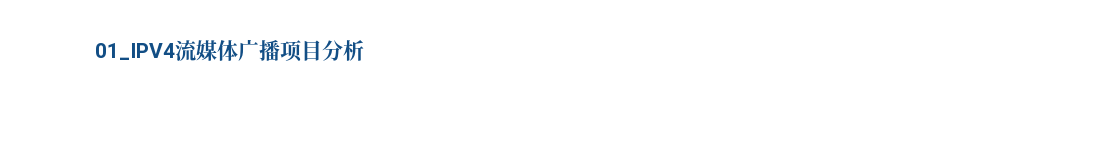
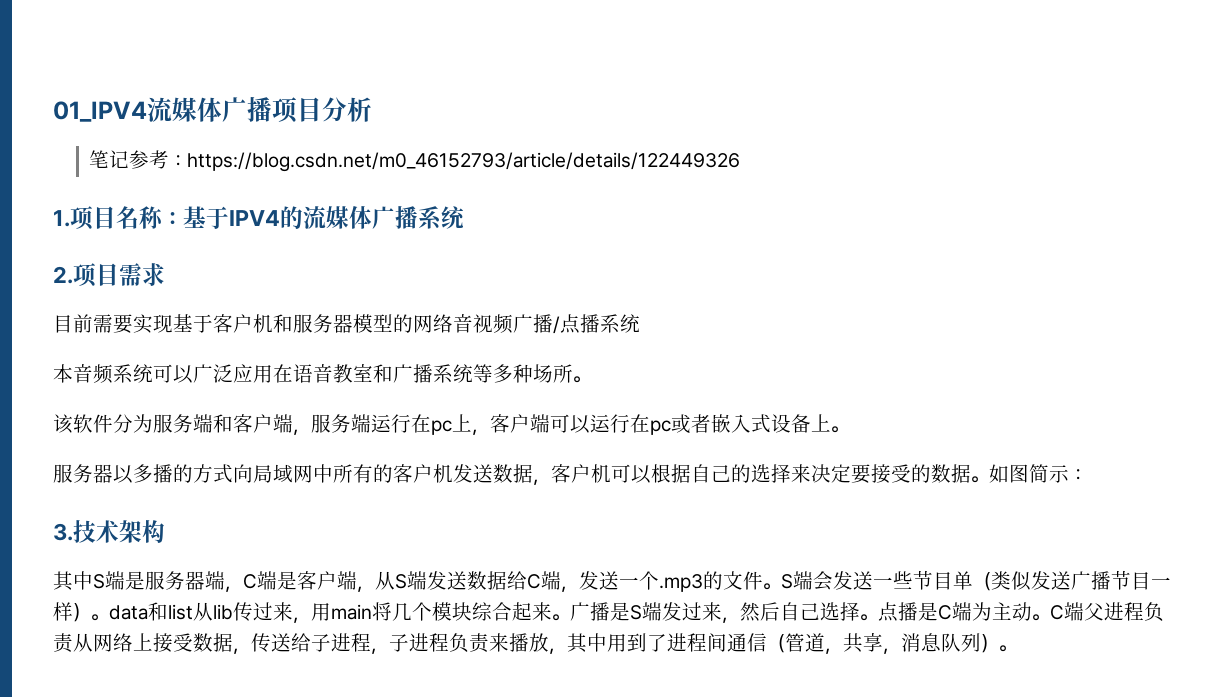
+ 笔记参考：https://blog.csdn.net/m0_46152793/article/details/122449326
+ 1.项目名称：基于IPV4的流媒体广播系统
+ 2.项目需求
+ 目前需要实现基于客户机和服务器模型的网络音视频广播/点播系统
+ 本音频系统可以广泛应用在语音教室和广播系统等多种场所。
+ 该软件分为服务端和客户端，服务端运行在pc上，客户端可以运行在pc或者嵌入式设备上。
+ 服务器以多播的方式向局域网中所有的客户机发送数据，客户机可以根据自己的选择来决定要接受的数据。如图简示：
+ 3.技术架构
+ 其中S端是服务器端，C端是客户端，从S端发送数据给C端，发送一个.mp3的文件。S端会发送一些节目单（类似发送广播节目一样）。data和list从lib传过来，用main将几个模块综合起来。广播是S端发过来，然后自己选择。点播是C端为主动。C端父进程负责从网络上接受数据，传送给子进程，子进程负责来播放，其中用到了进程间通信（管道，共享，消息队列）。

